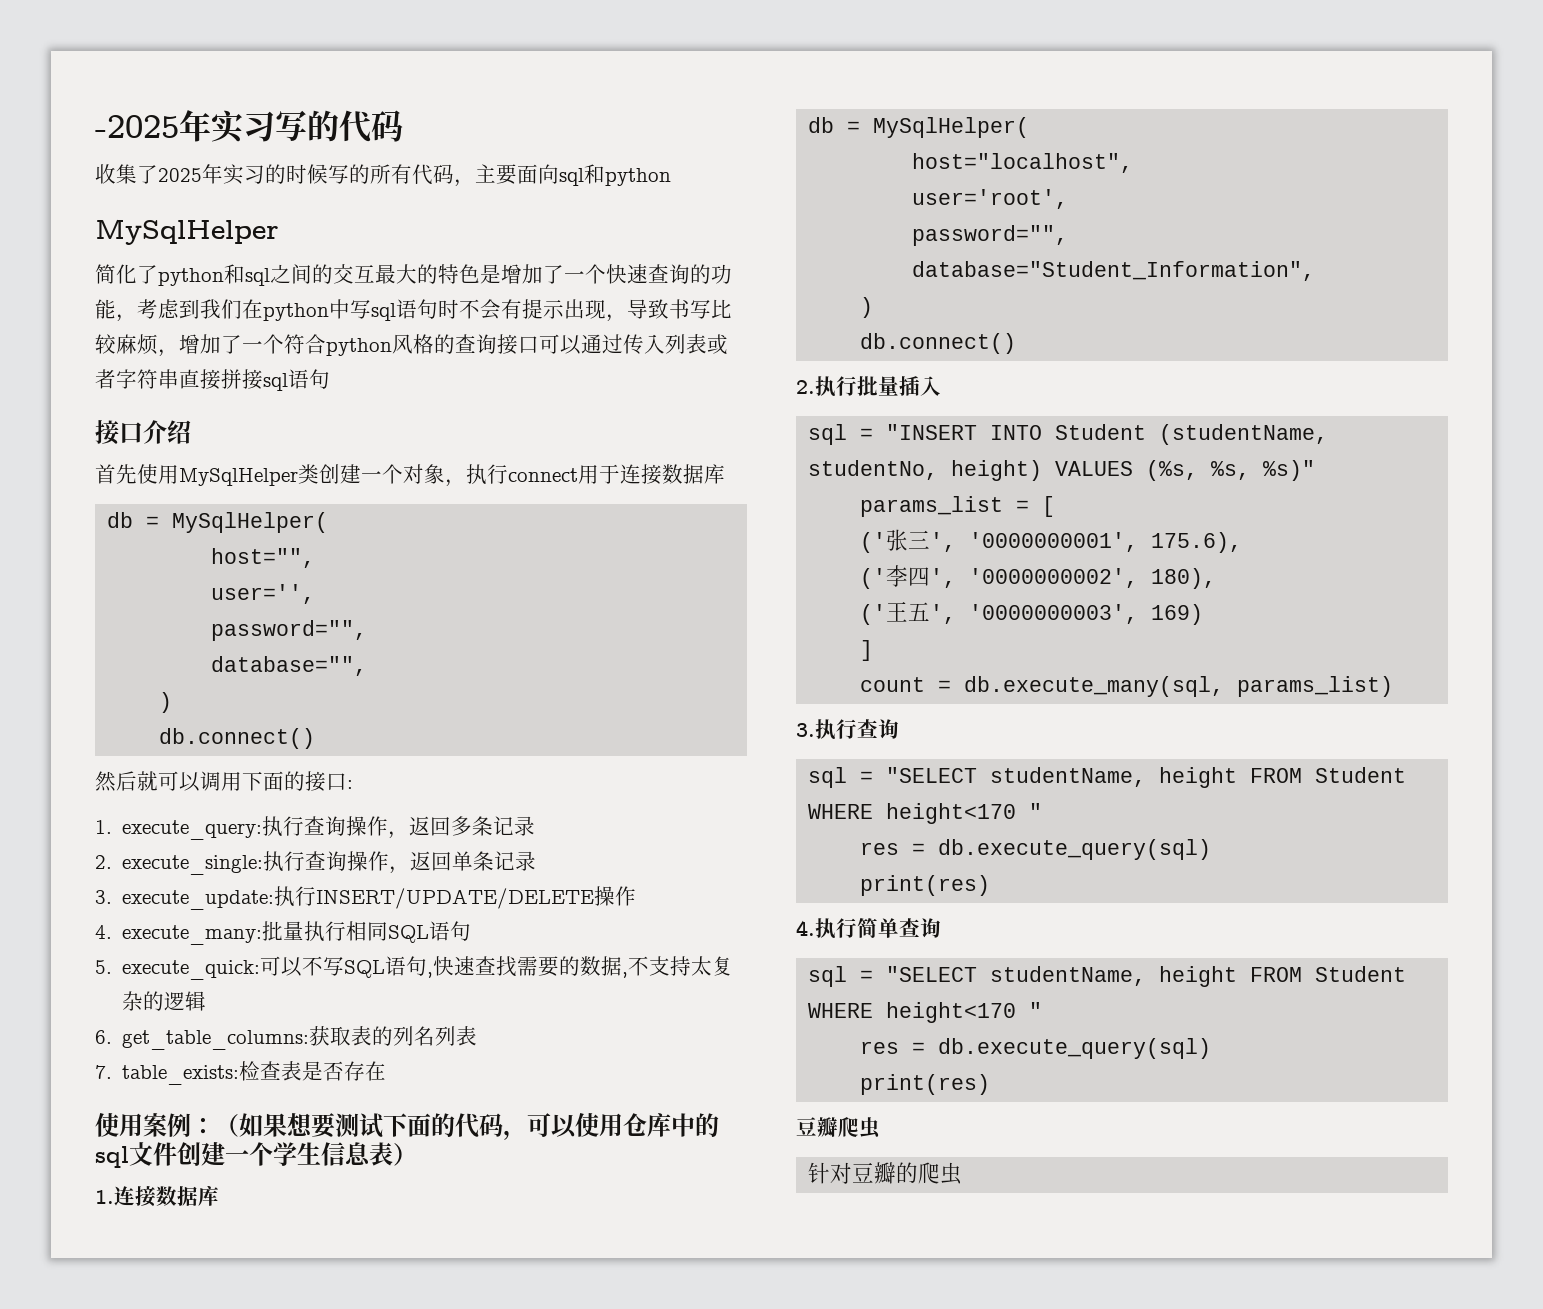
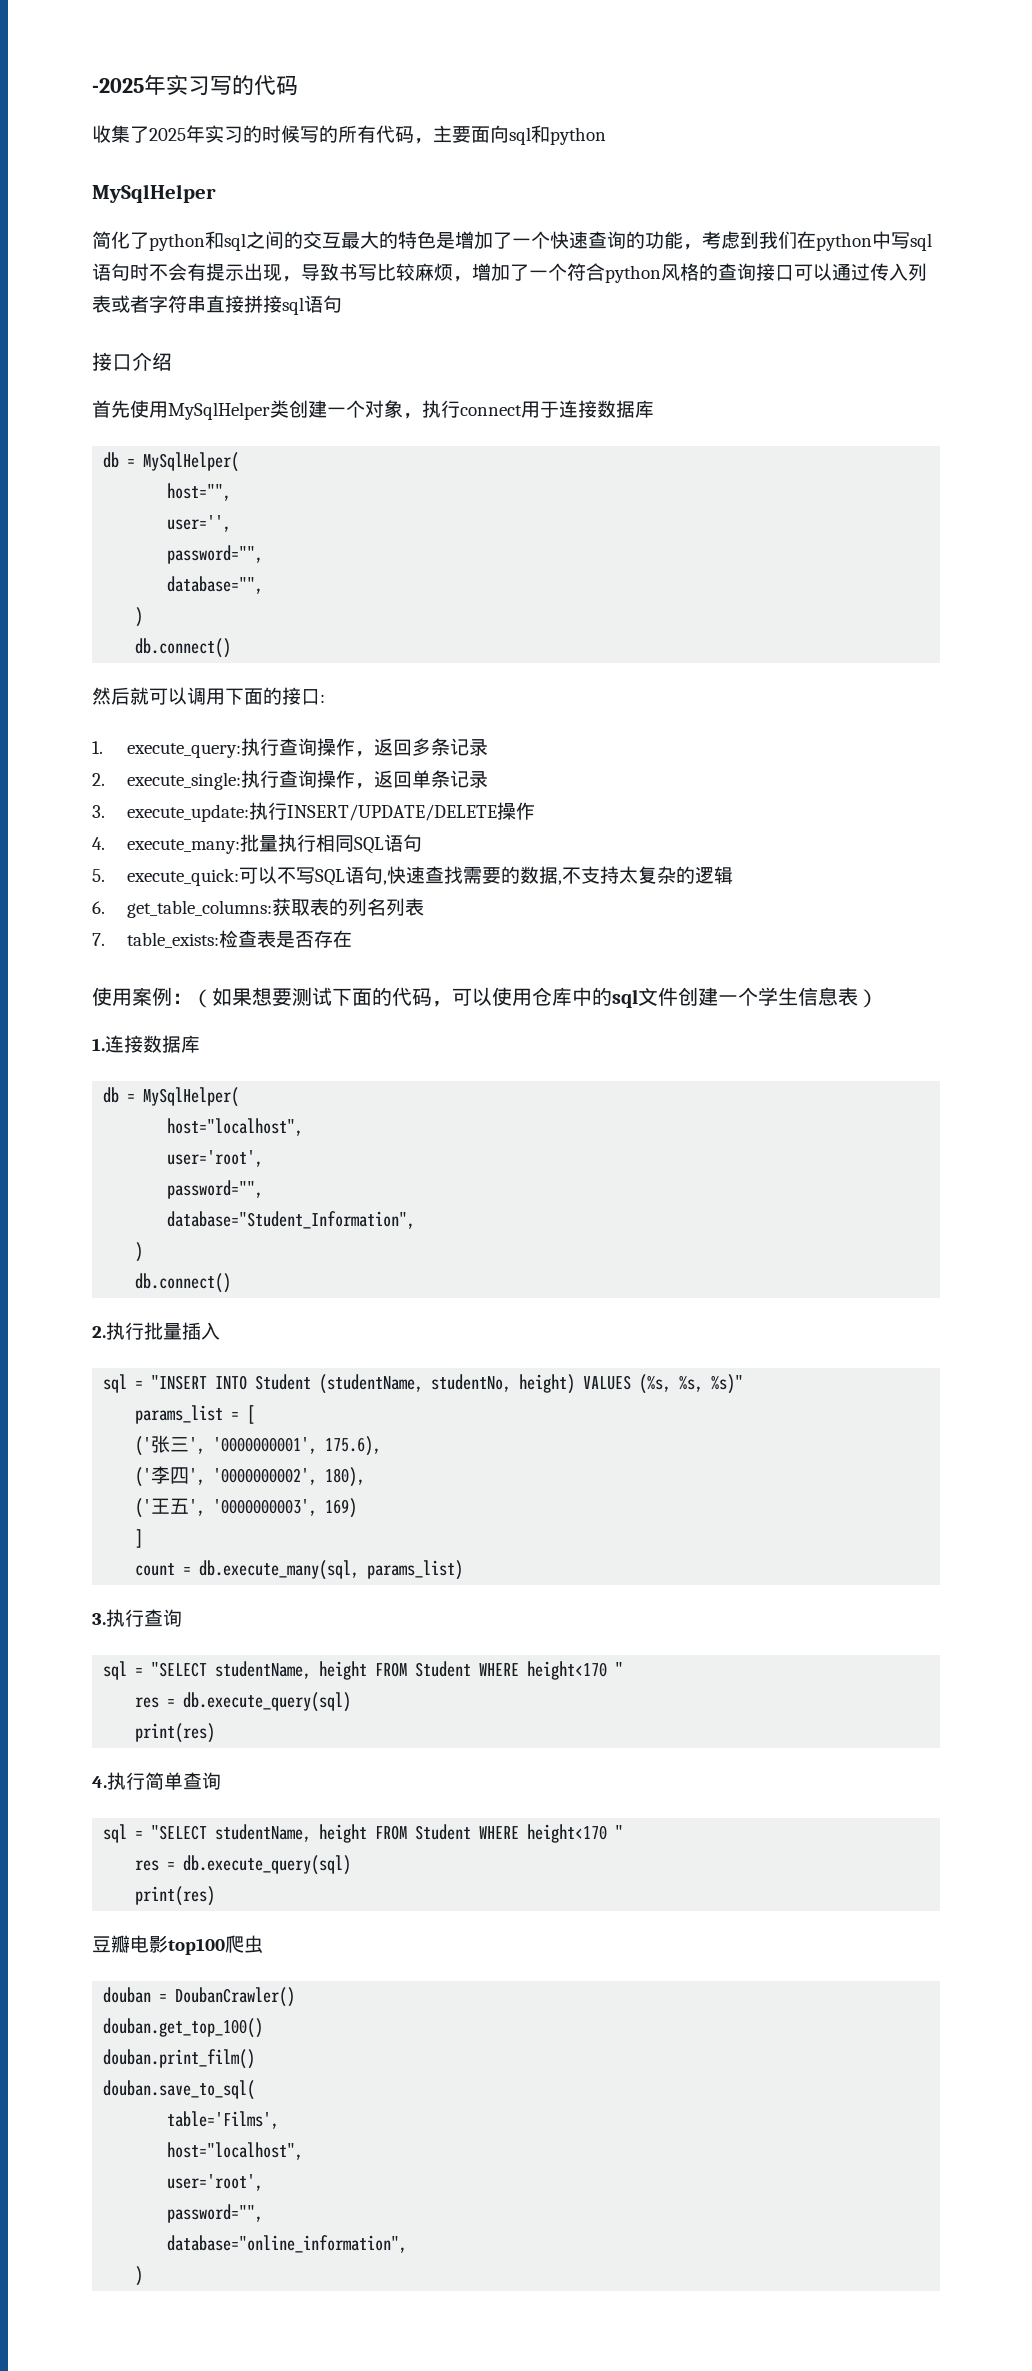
- 豆瓣爬虫
+ 豆瓣电影top100爬虫
- 针对豆瓣的爬虫
+ douban = DoubanCrawler()
+ douban.get_top_100()
+ douban.print_film()
+ douban.save_to_sql(
+ table='Films',
+ host="localhost",
+ user='root',
+ password="",
+ database="online_information",
+ )

